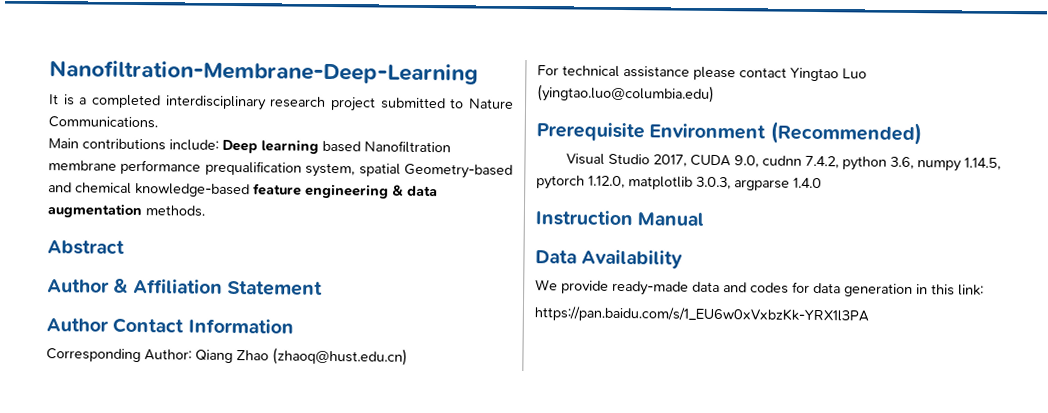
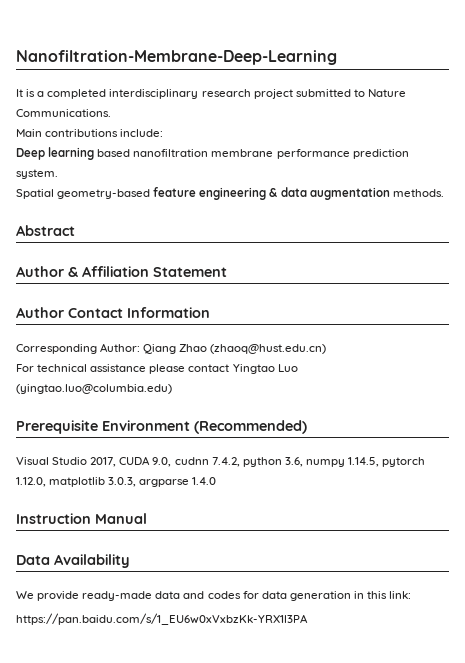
- Main contributions include: Deep learning based Nanofiltration membrane performance prequalification system, spatial Geometry-based and chemical knowledge-based feature engineering & data augmentation methods.
+ Main contributions include:
+ Deep learning based nanofiltration membrane performance prediction system.
+ Spatial geometry-based feature engineering & data augmentation methods.

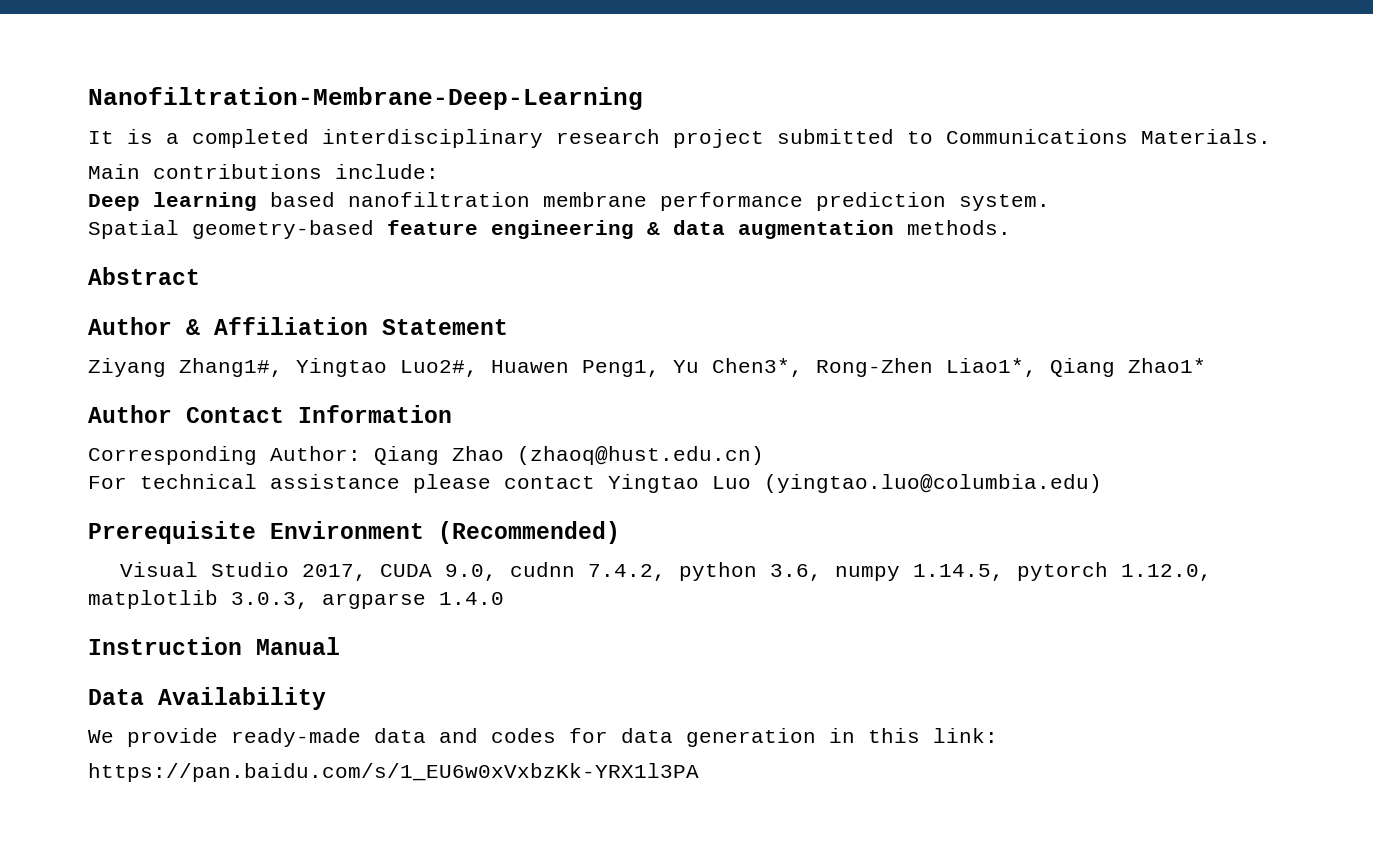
- It is a completed interdisciplinary research project submitted to Nature Communications.
+ It is a completed interdisciplinary research project submitted to Communications Materials.
+ Ziyang Zhang1#, Yingtao Luo2#, Huawen Peng1, Yu Chen3*, Rong-Zhen Liao1*, Qiang Zhao1*

